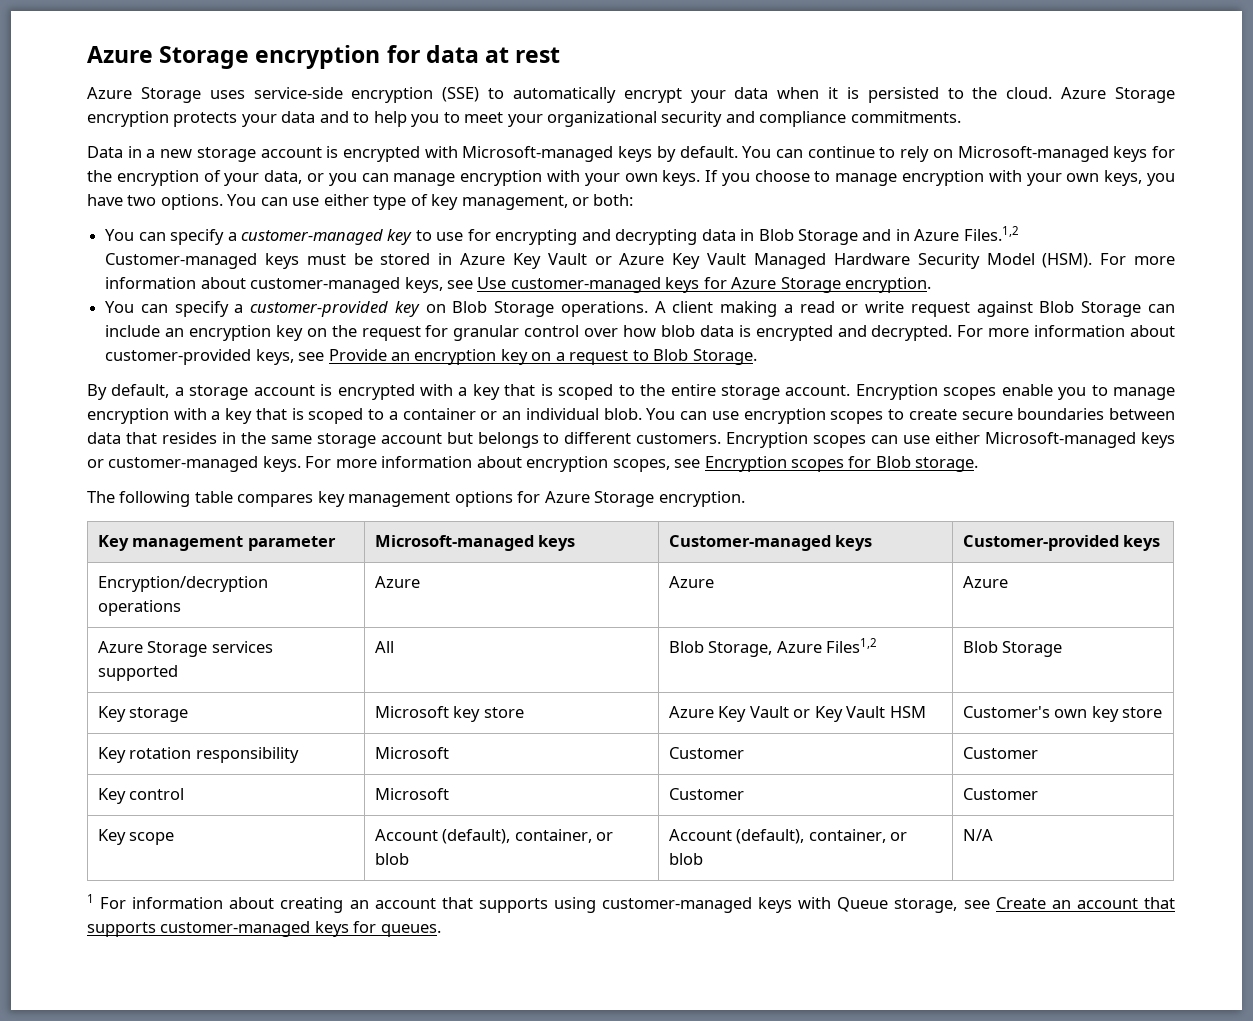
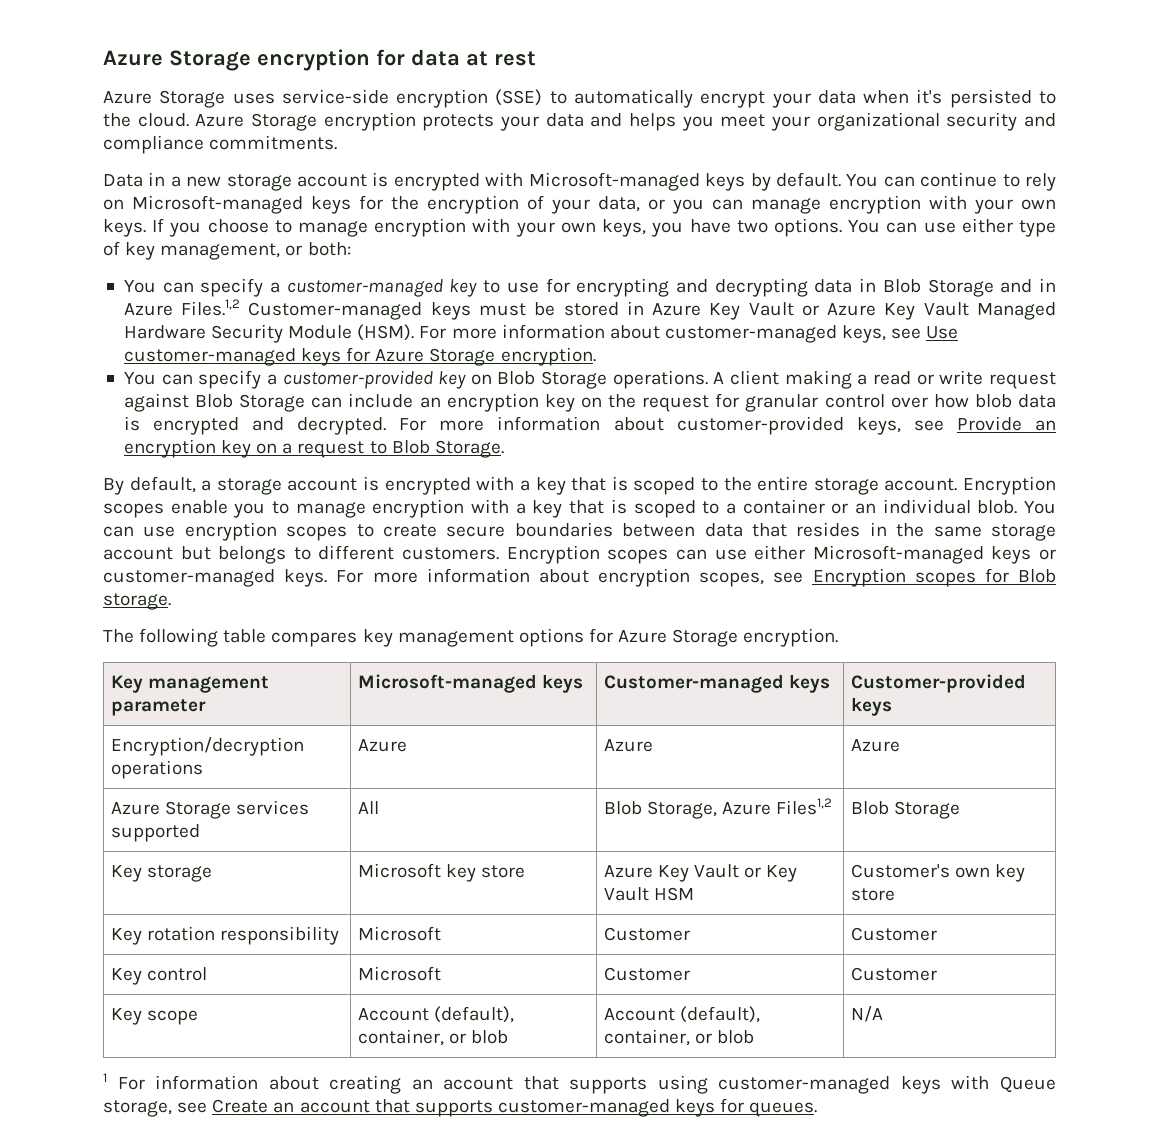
- Azure Storage uses service-side encryption (SSE) to automatically encrypt your data when it is persisted to the cloud.
+ Azure Storage uses service-side encryption (SSE) to automatically encrypt your data when it's persisted to the cloud.
- Azure Storage encryption protects your data and to help you to meet your organizational security and compliance commitments.
+ Azure Storage encryption protects your data and helps you meet your organizational security and compliance commitments.
- You can specify a customer-managed key to use for encrypting and decrypting data in Blob Storage and in Azure Files.1,2 Customer-managed keys must be stored in Azure Key Vault or Azure Key Vault Managed Hardware Security Model (HSM).
+ You can specify a customer-managed key to use for encrypting and decrypting data in Blob Storage and in Azure Files.1,2 Customer-managed keys must be stored in Azure Key Vault or Azure Key Vault Managed Hardware Security Module (HSM).

